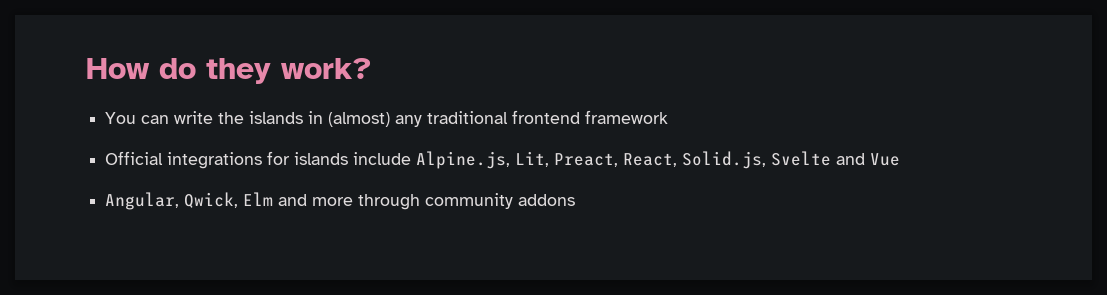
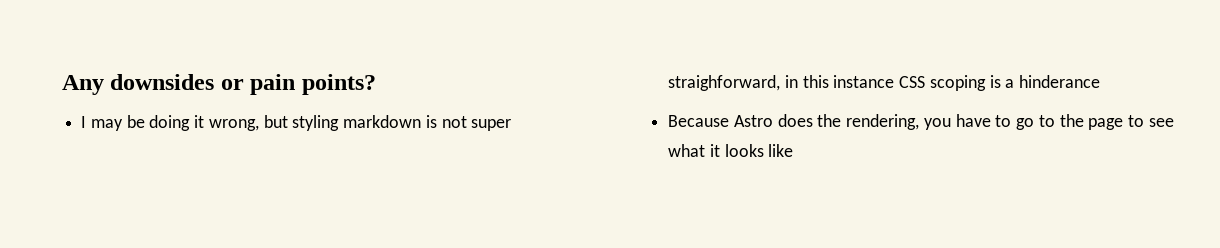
- How do they work?
- You can write the islands in (almost) any traditional frontend framework
- Official integrations for islands include Alpine.js, Lit, Preact, React, Solid.js, Svelte and Vue
- Angular, Qwick, Elm and more through community addons
+ Any downsides or pain points?
+ I may be doing it wrong, but styling markdown is not super straighforward, in this instance CSS scoping is a hinderance
+ Because Astro does the rendering, you have to go to the page to see what it looks like

